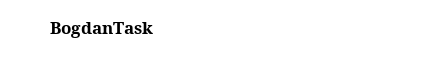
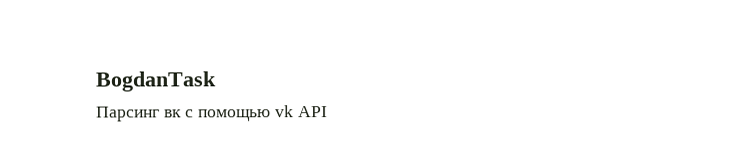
+ Парсинг вк с помощью vk API

